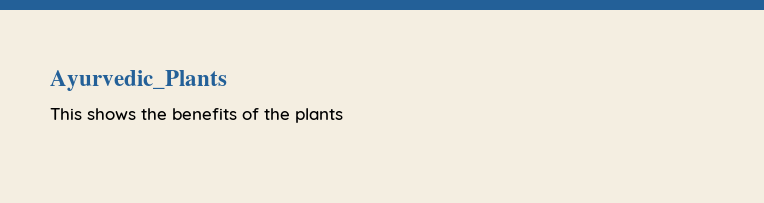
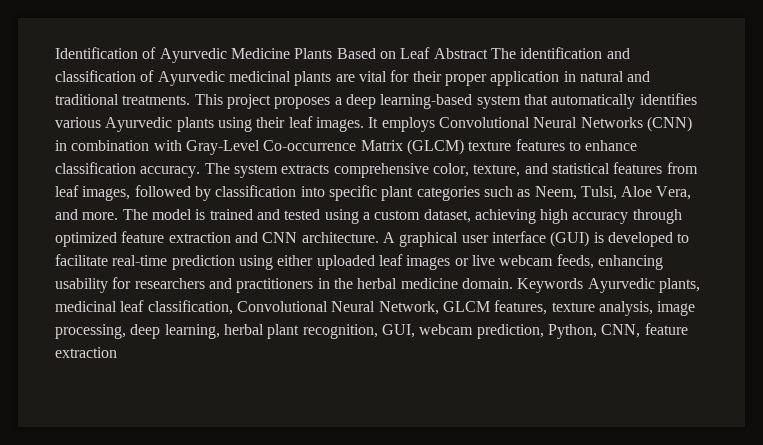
- Ayurvedic_Plants
- This shows the benefits of the plants
+ Identification of Ayurvedic Medicine Plants Based on Leaf Abstract The identification and classification of Ayurvedic medicinal plants are vital for their proper application in natural and traditional treatments. This project proposes a deep learning-based system that automatically identifies various Ayurvedic plants using their leaf images. It employs Convolutional Neural Networks (CNN) in combination with Gray-Level Co-occurrence Matrix (GLCM) texture features to enhance classification accuracy. The system extracts comprehensive color, texture, and statistical features from leaf images, followed by classification into specific plant categories such as Neem, Tulsi, Aloe Vera, and more. The model is trained and tested using a custom dataset, achieving high accuracy through optimized feature extraction and CNN architecture. A graphical user interface (GUI) is developed to facilitate real-time prediction using either uploaded leaf images or live webcam feeds, enhancing usability for researchers and practitioners in the herbal medicine domain. Keywords Ayurvedic plants, medicinal leaf classification, Convolutional Neural Network, GLCM features, texture analysis, image processing, deep learning, herbal plant recognition, GUI, webcam prediction, Python, CNN, feature extraction

